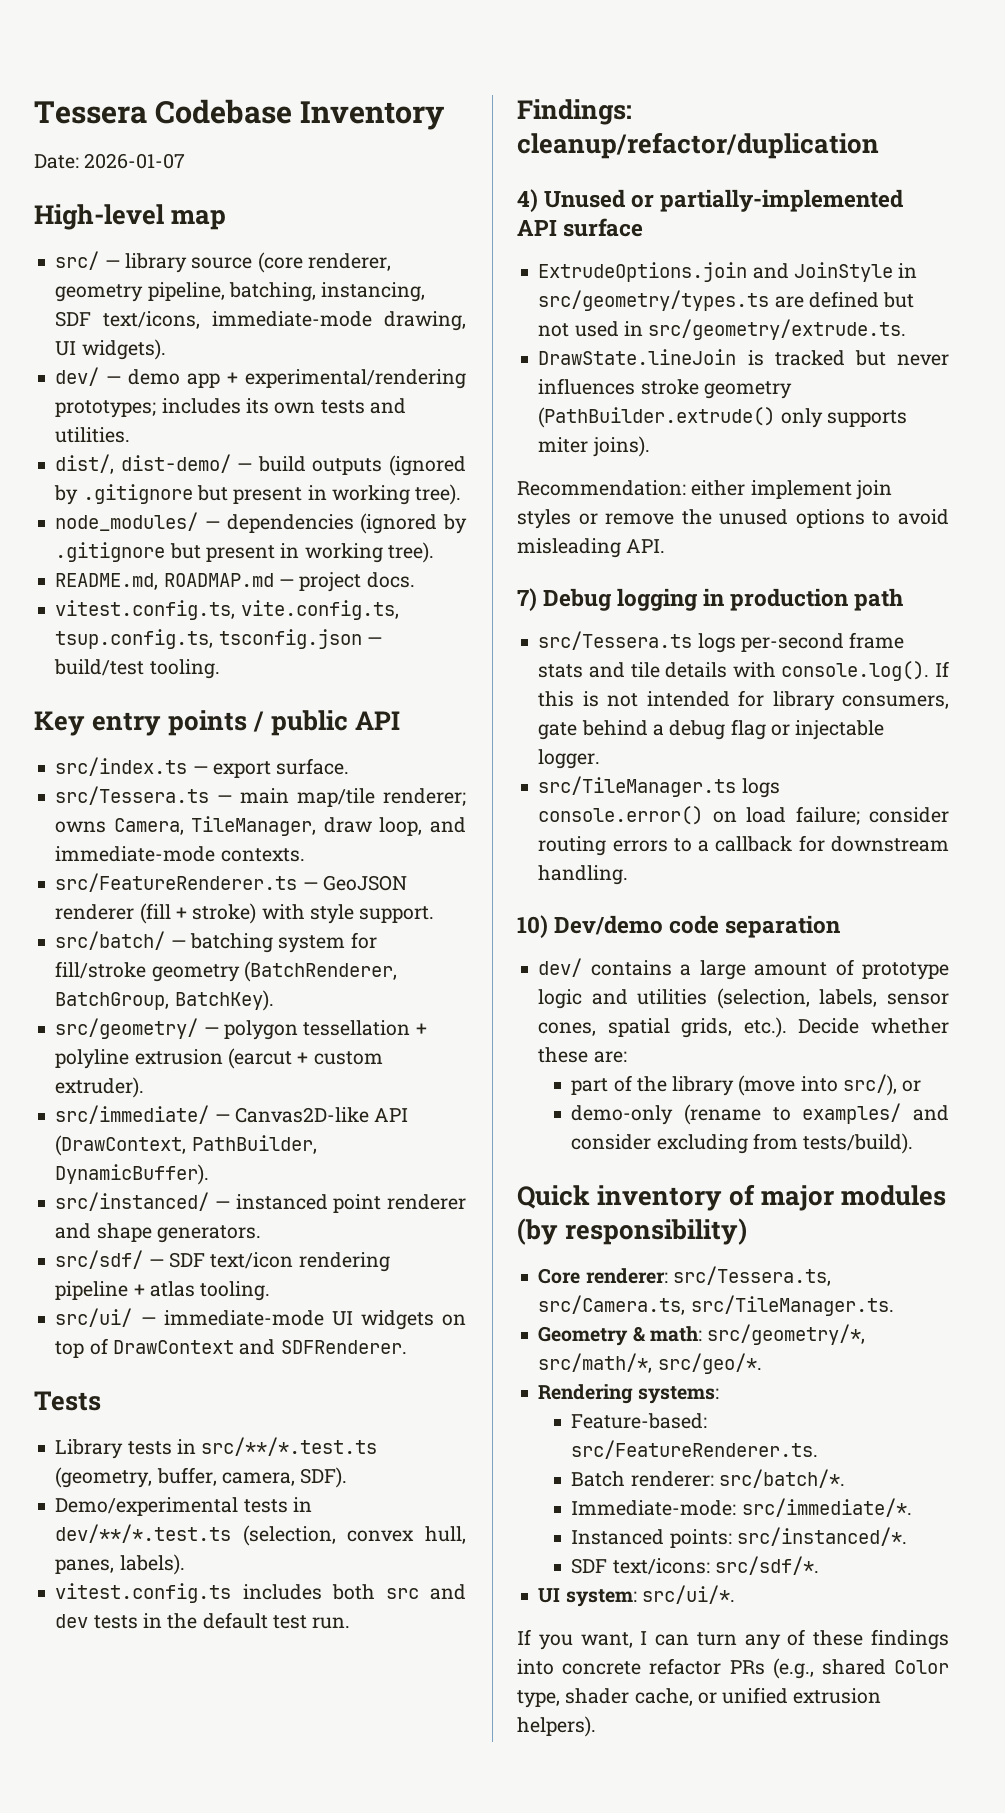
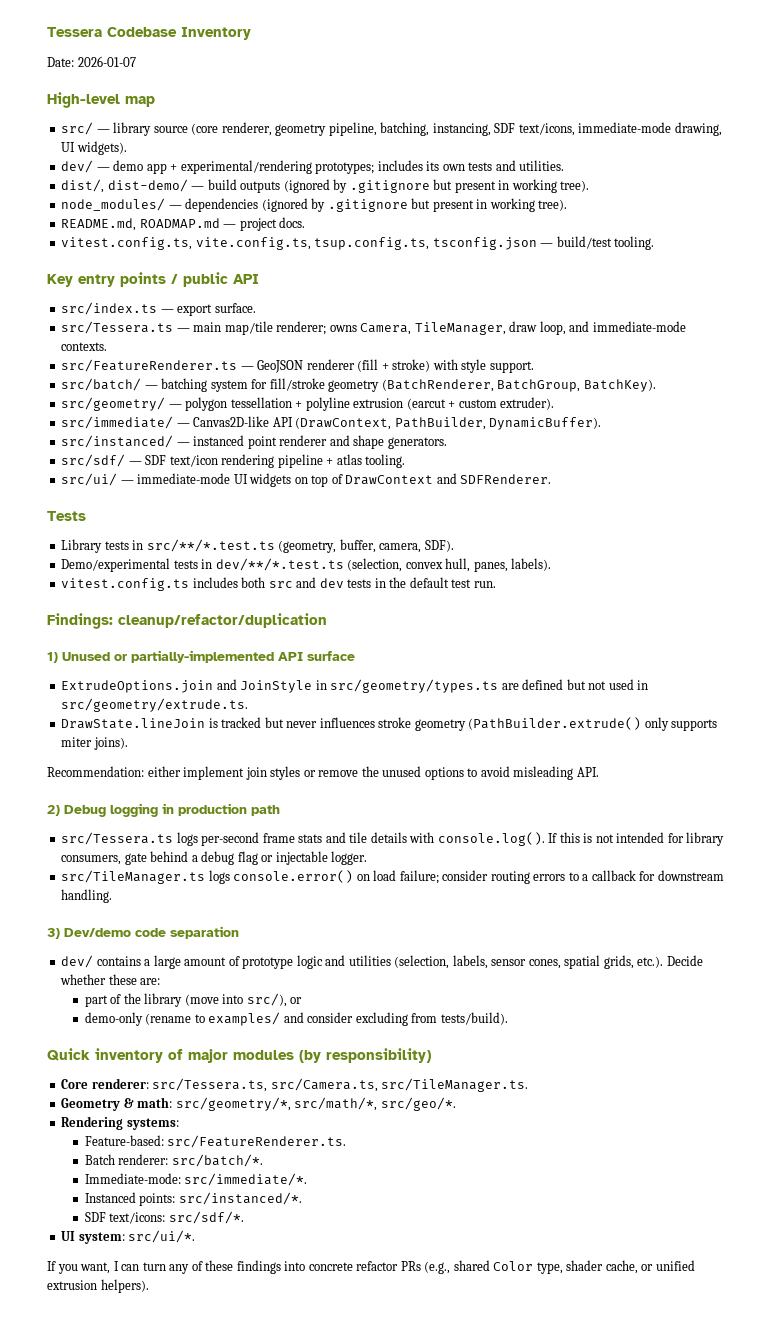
- 4) Unused or partially-implemented API surface
+ 1) Unused or partially-implemented API surface
- 7) Debug logging in production path
+ 2) Debug logging in production path
- 10) Dev/demo code separation
+ 3) Dev/demo code separation

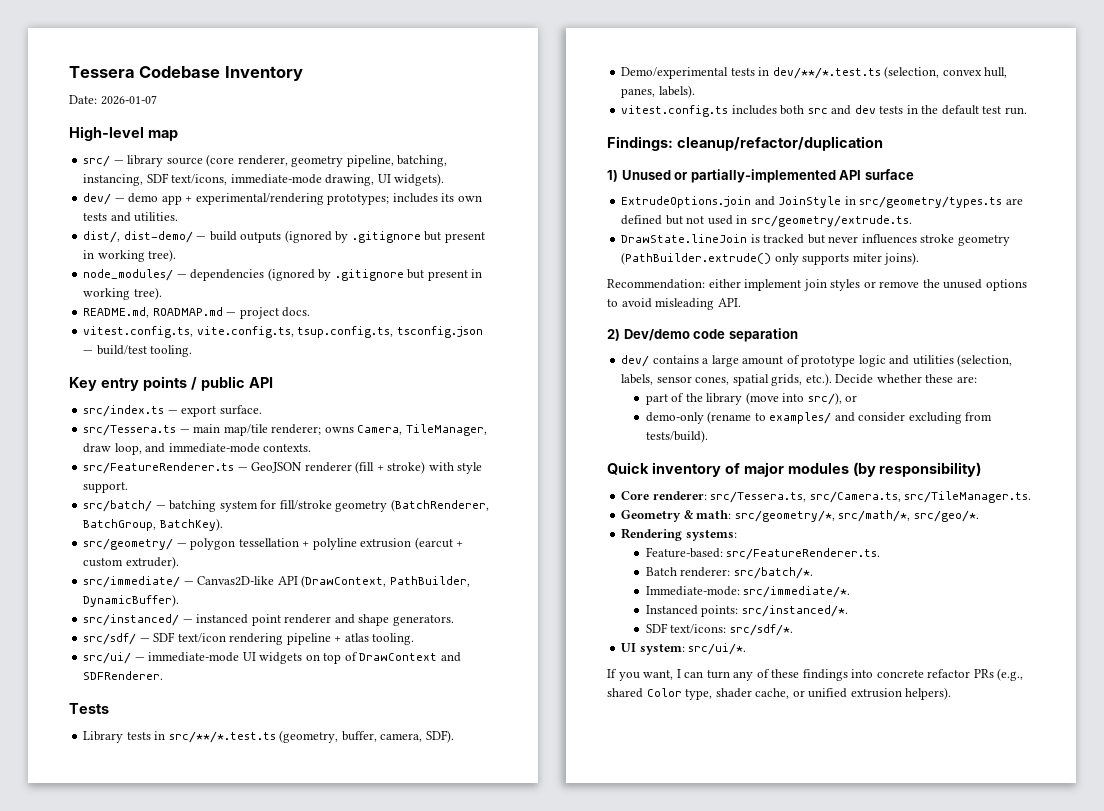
- 2) Debug logging in production path
- src/Tessera.ts logs per-second frame stats and tile details with console.log(). If this is not intended for library consumers, gate behind a debug flag or injectable logger.
- src/TileManager.ts logs console.error() on load failure; consider routing errors to a callback for downstream handling.
- 3) Dev/demo code separation
+ 2) Dev/demo code separation

